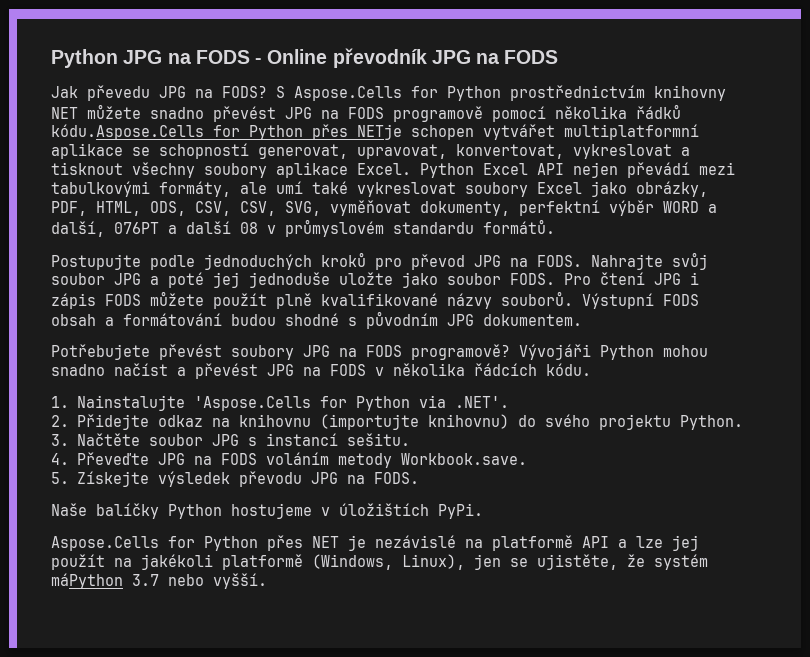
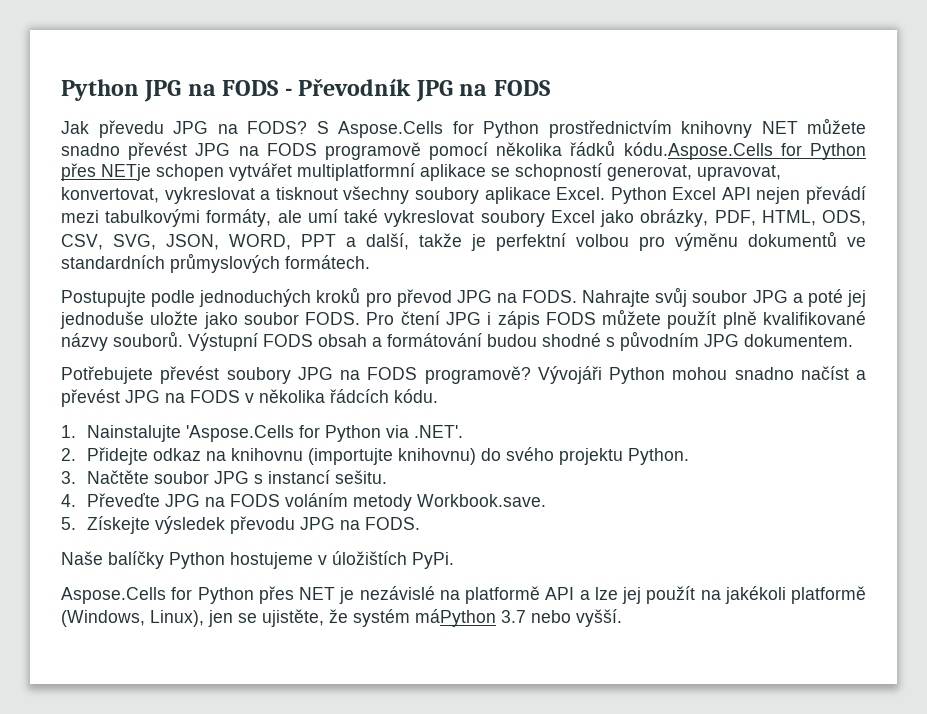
- Python JPG na FODS - Online převodník JPG na FODS
+ Python JPG na FODS - Převodník JPG na FODS
- Python Excel API nejen převádí mezi tabulkovými formáty, ale umí také vykreslovat soubory Excel jako obrázky, PDF, HTML, ODS, CSV, CSV, SVG, vyměňovat dokumenty, perfektní výběr WORD a další, 076PT a další 08 v průmyslovém standardu formátů.
+ Python Excel API nejen převádí mezi tabulkovými formáty, ale umí také vykreslovat soubory Excel jako obrázky, PDF, HTML, ODS, CSV, SVG, JSON, WORD, PPT a další, takže je perfektní volbou pro výměnu dokumentů ve standardních průmyslových formátech.

